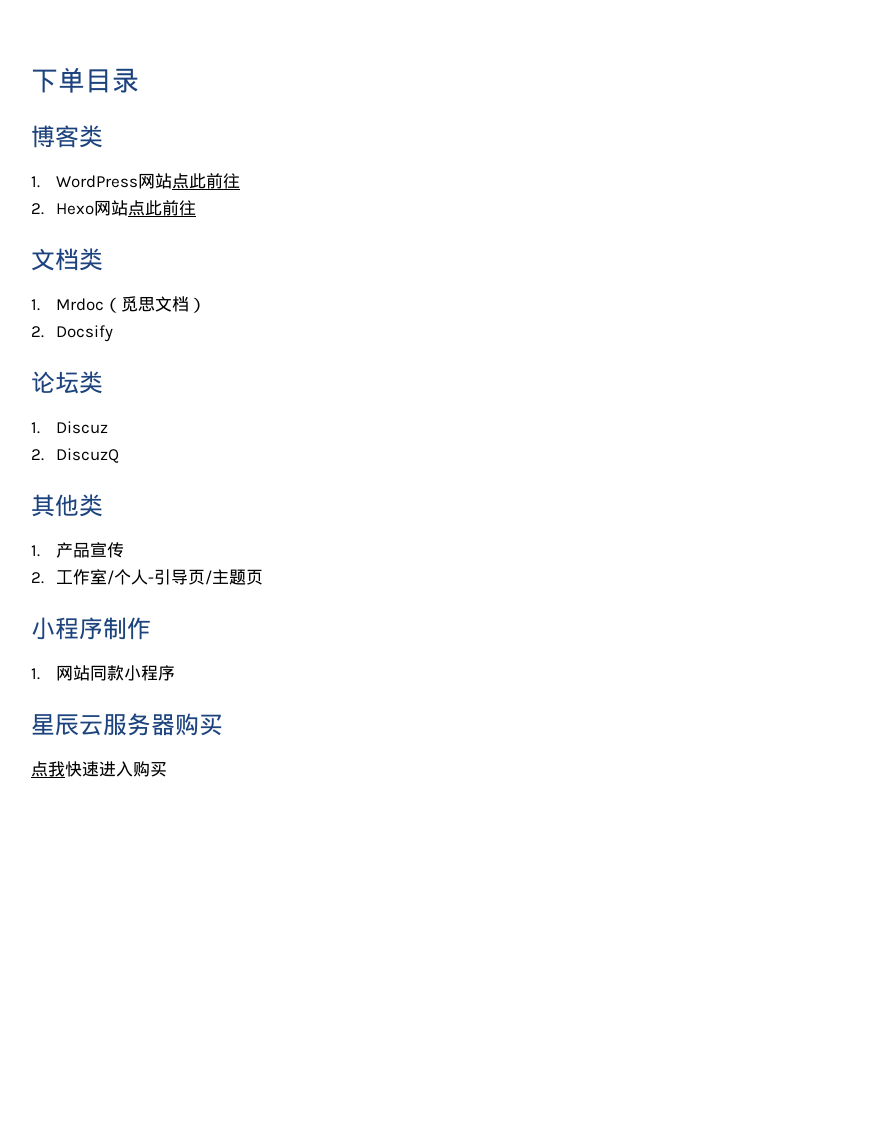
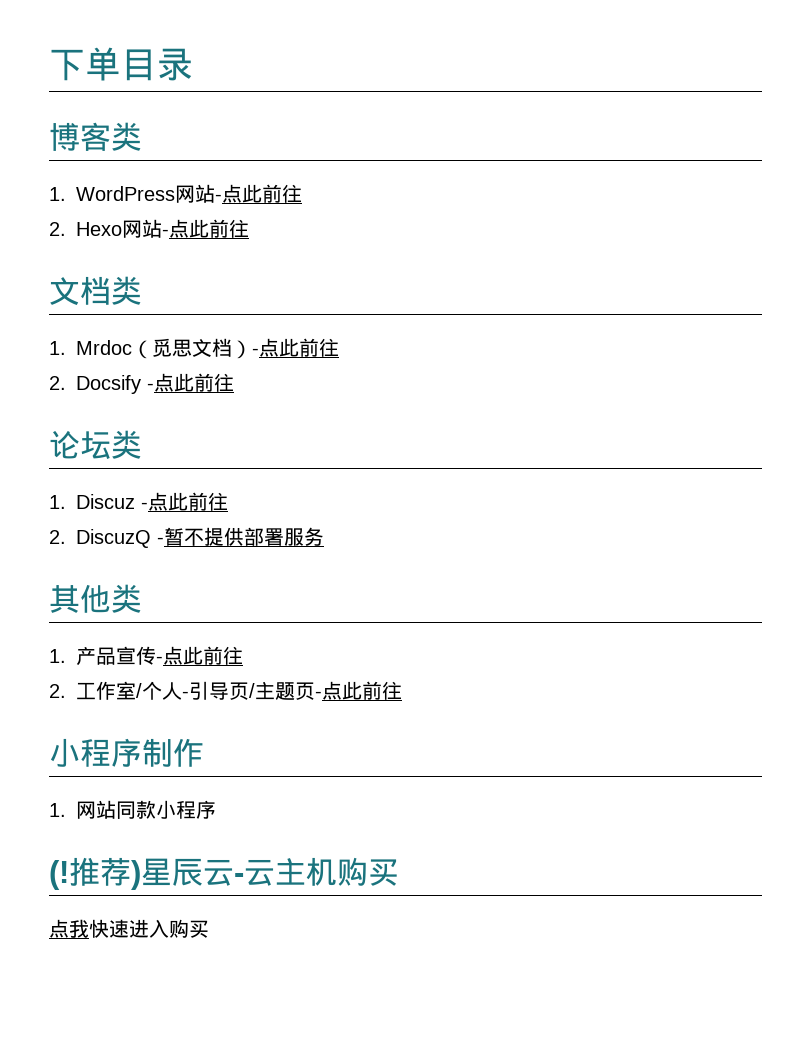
- 1. WordPress网站点此前往
+ 1. WordPress网站-点此前往
- 2. Hexo网站点此前往
+ 2. Hexo网站-点此前往
- 1. Mrdoc（觅思文档）
+ 1. Mrdoc（觅思文档）-点此前往
- 2. Docsify
+ 2. Docsify -点此前往
- 1. Discuz
+ 1. Discuz -点此前往
- 2. DiscuzQ
+ 2. DiscuzQ -暂不提供部署服务
- 1.产品宣传
+ 1.产品宣传-点此前往
- 2.工作室/个人-引导页/主题页
+ 2.工作室/个人-引导页/主题页-点此前往
- 星辰云服务器购买
+ (!推荐)星辰云-云主机购买

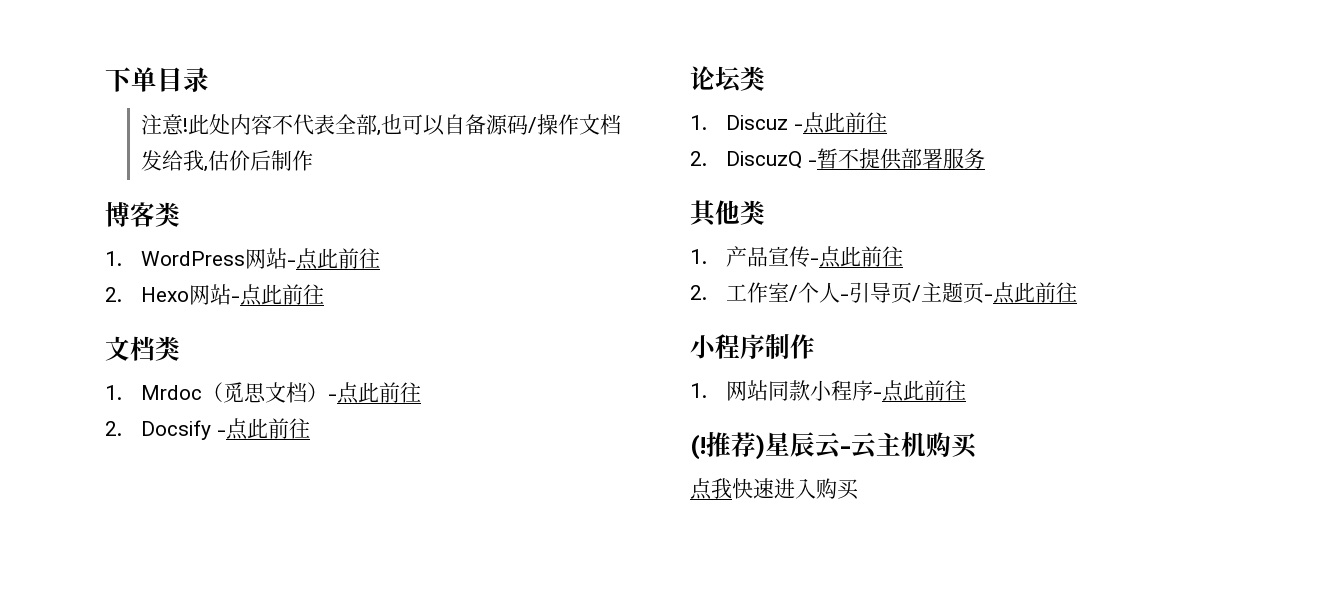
+ 注意!此处内容不代表全部,也可以自备源码/操作文档发给我,估价后制作
- 1.网站同款小程序
+ 1.网站同款小程序-点此前往

